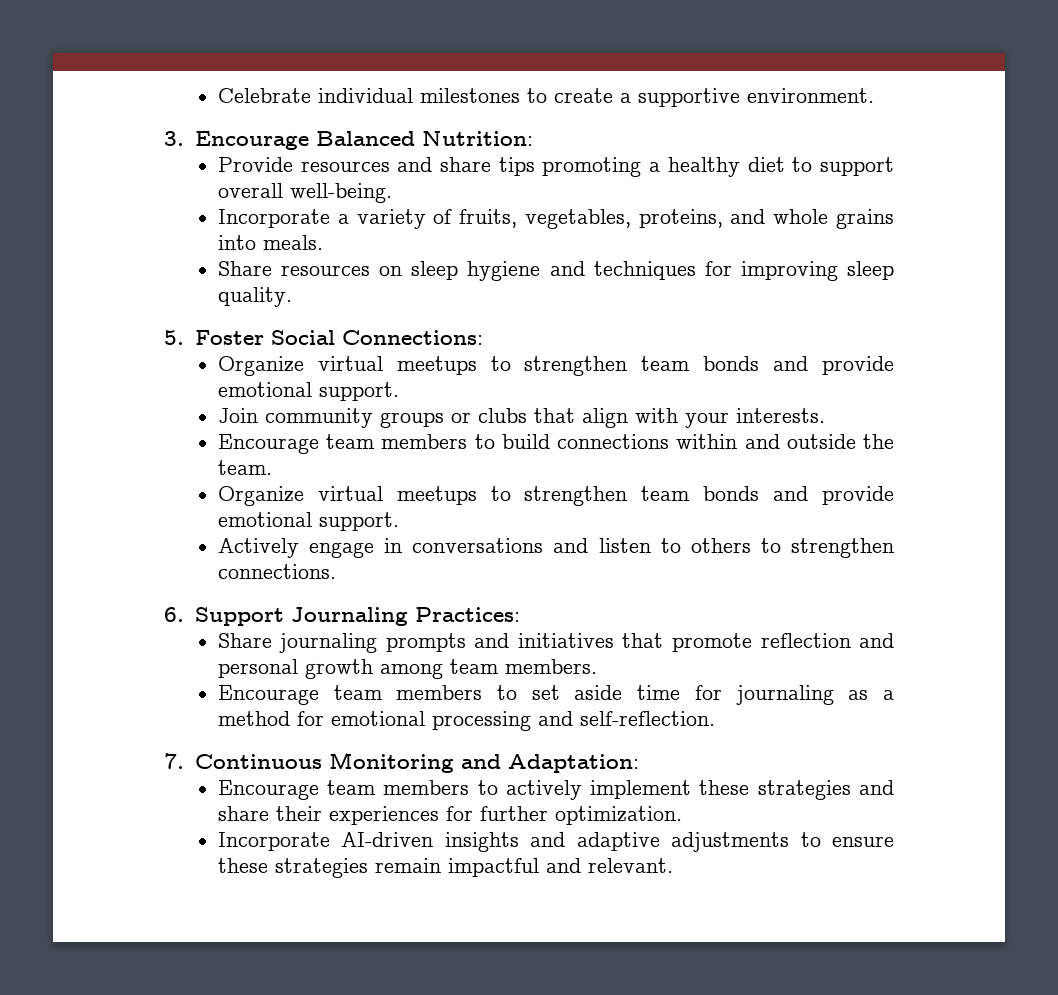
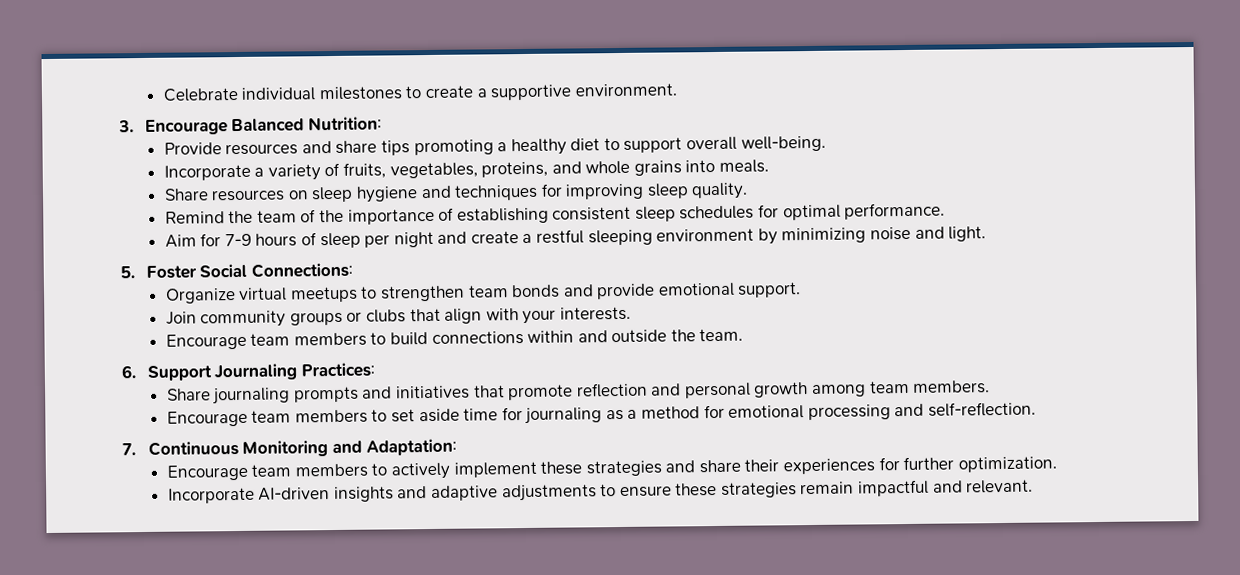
+ Remind the team of the importance of establishing consistent sleep schedules for optimal performance.
+ Aim for 7-9 hours of sleep per night and create a restful sleeping environment by minimizing noise and light.
  Encourage team members to build connections within and outside the team.
- Organize virtual meetups to strengthen team bonds and provide emotional support.
- Actively engage in conversations and listen to others to strengthen connections.

